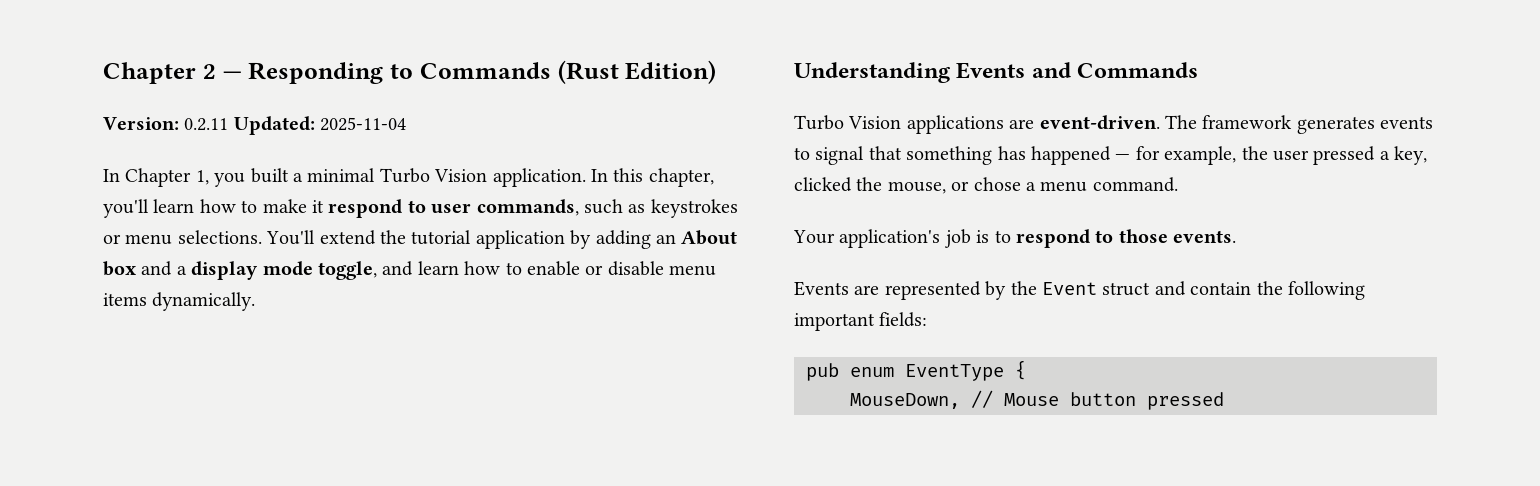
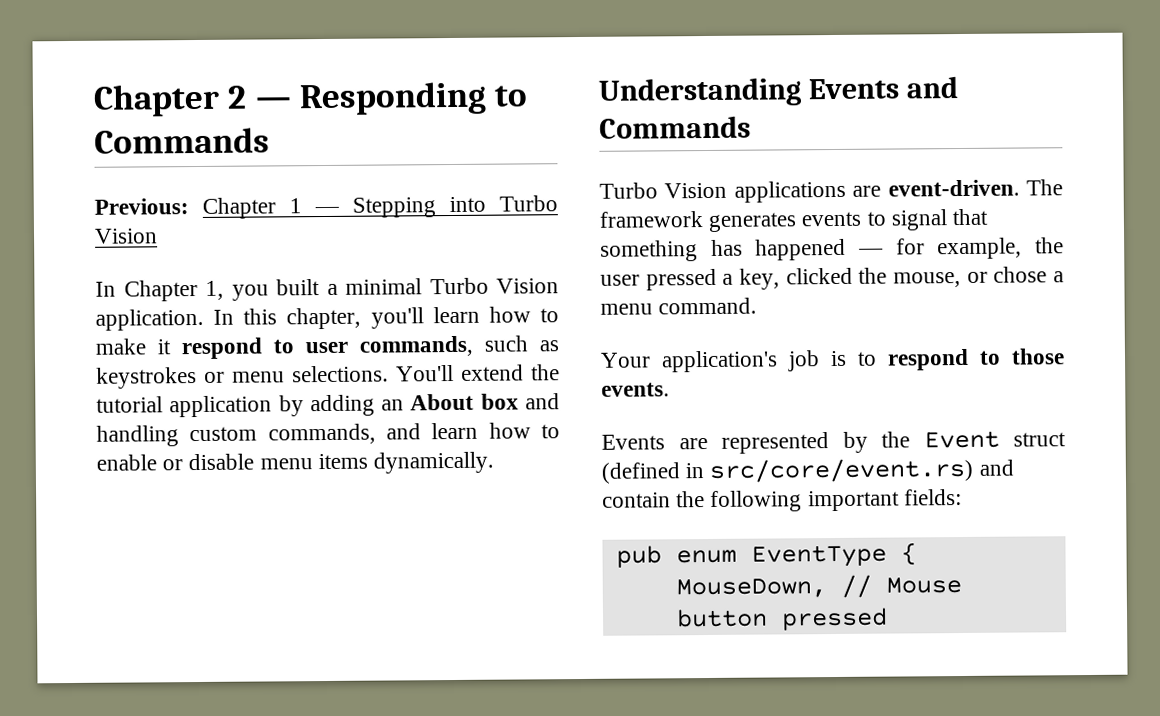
- Chapter 2 — Responding to Commands (Rust Edition)
- Version: 0.2.11 Updated: 2025-11-04
+ Chapter 2 — Responding to Commands
+ Previous: Chapter 1 — Stepping into Turbo Vision
- You'll extend the tutorial application by adding an About box and a display mode toggle, and learn how to enable or disable menu items dynamically.
+ You'll extend the tutorial application by adding an About box and handling custom commands, and learn how to enable or disable menu items dynamically.
- Events are represented by the Event struct and contain the following important fields:
+ Events are represented by the Event struct (defined in src/core/event.rs) and contain the following important fields:

